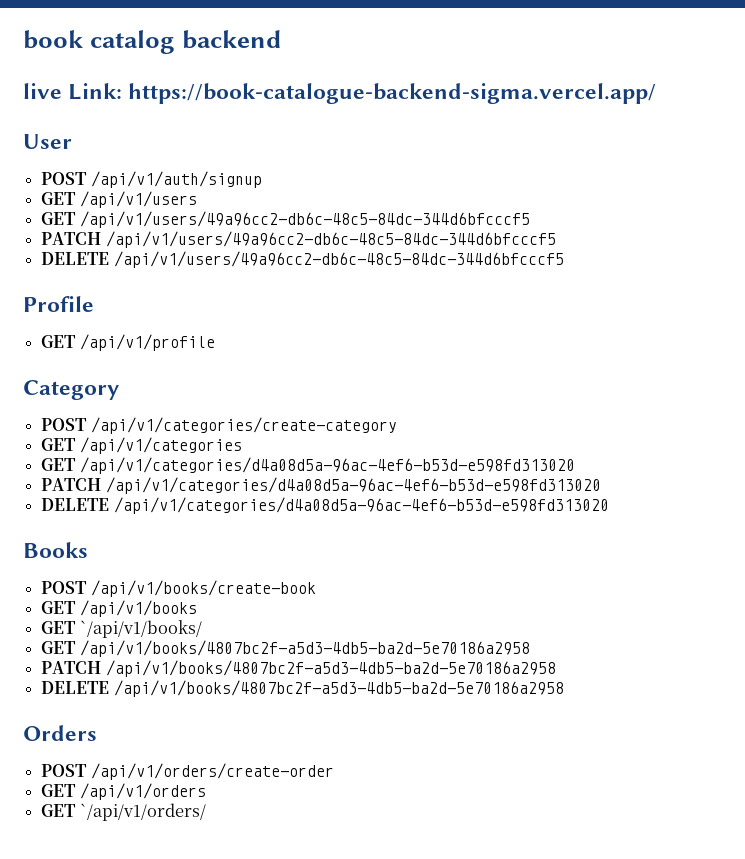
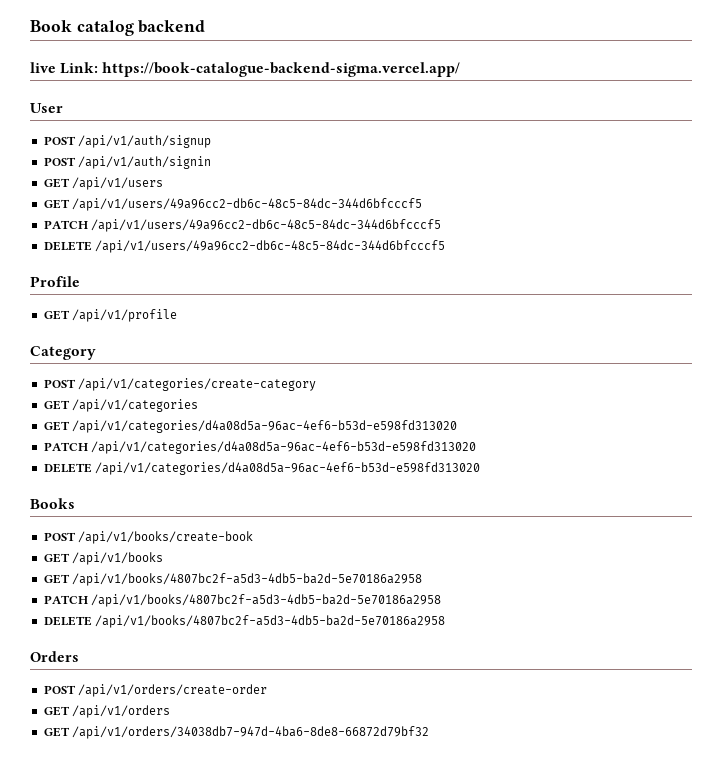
- book catalog backend
+ Book catalog backend
+ POST /api/v1/auth/signin
- GET `/api/v1/books/
- GET `/api/v1/orders/
+ GET /api/v1/orders/34038db7-947d-4ba6-8de8-66872d79bf32

